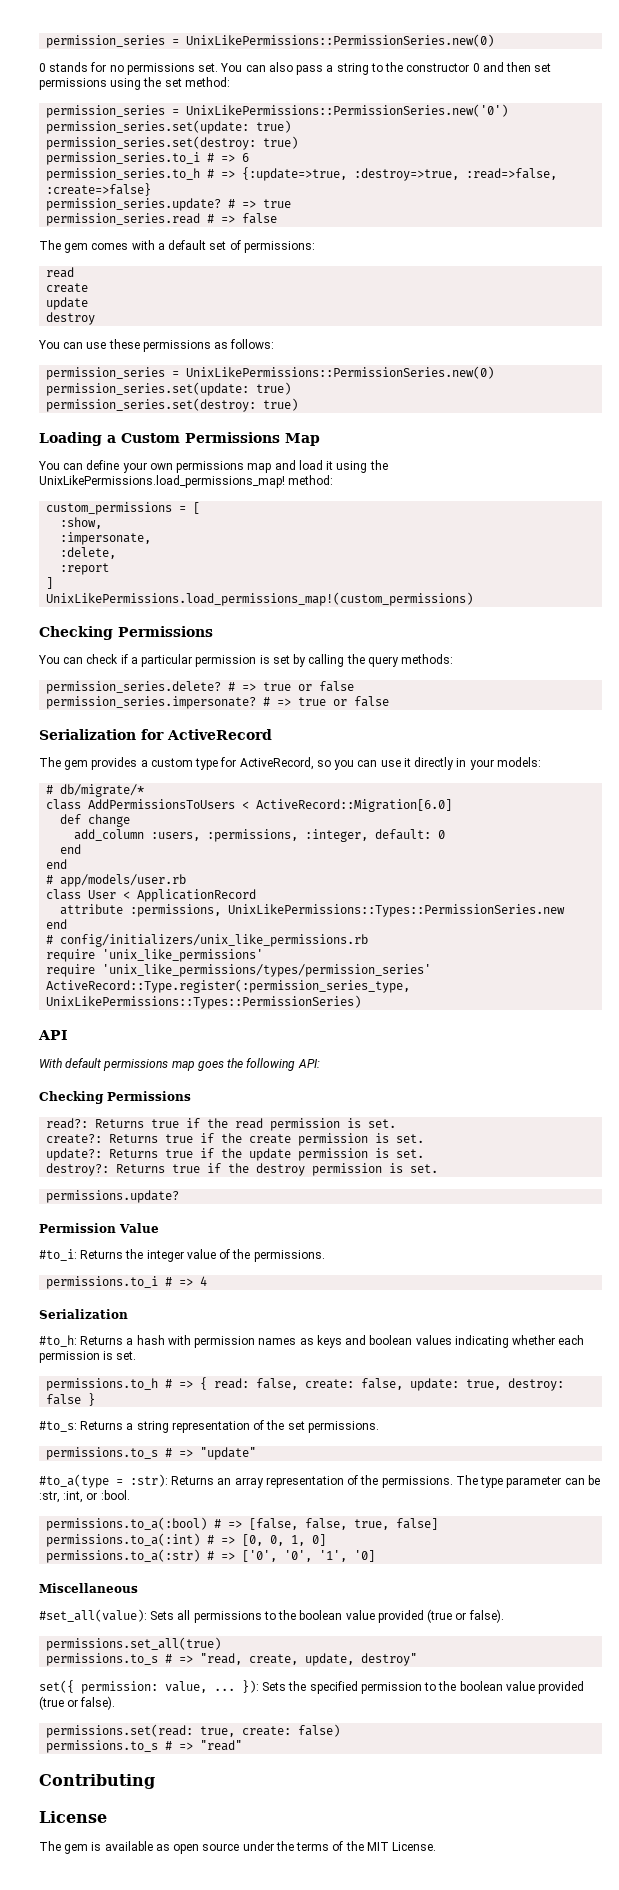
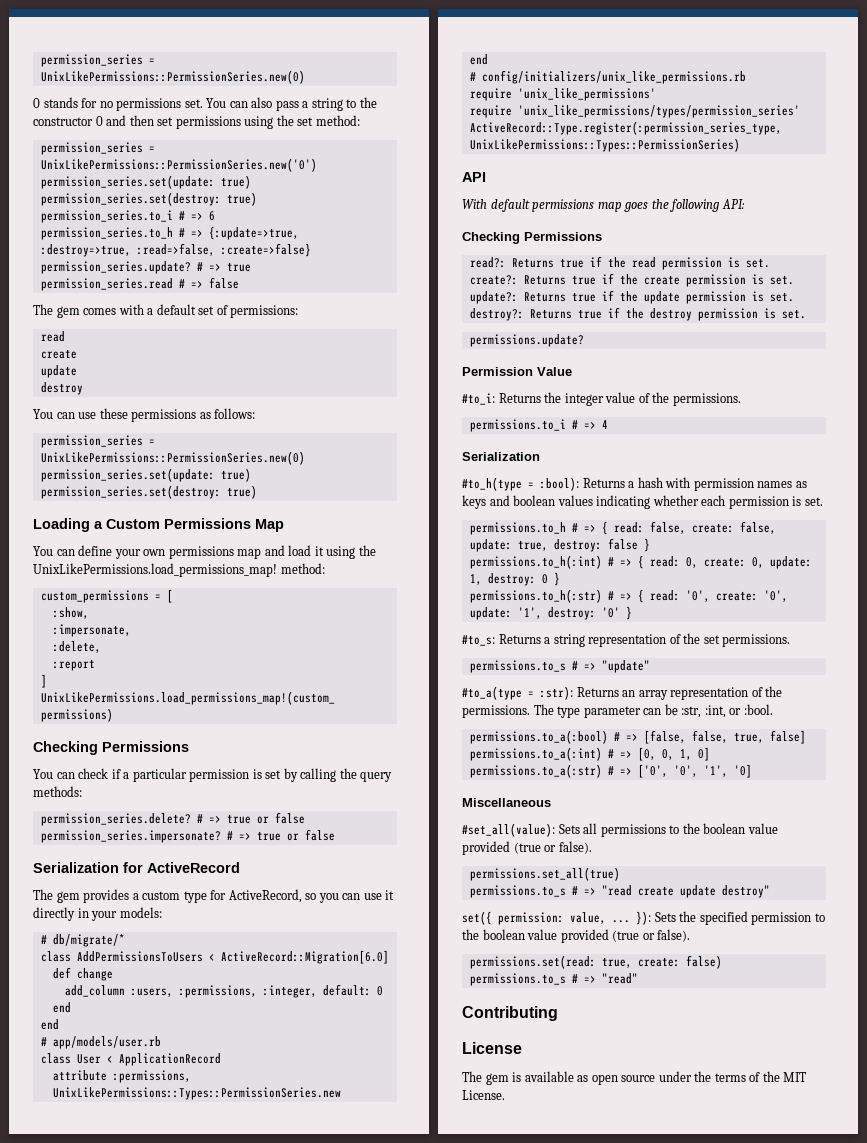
- #to_h: Returns a hash with permission names as keys and boolean values indicating whether each permission is set.
+ #to_h(type = :bool): Returns a hash with permission names as keys and boolean values indicating whether each permission is set.
+ permissions.to_h(:int) # => { read: 0, create: 0, update: 1, destroy: 0 }
+ permissions.to_h(:str) # => { read: '0', create: '0', update: '1', destroy: '0' }
- permissions.to_s # => "read, create, update, destroy"
+ permissions.to_s # => "read create update destroy"

